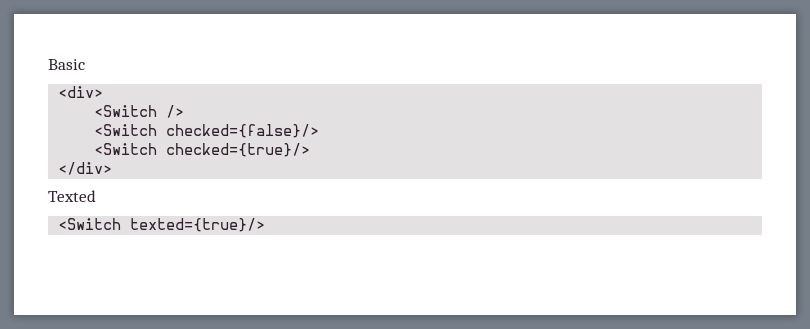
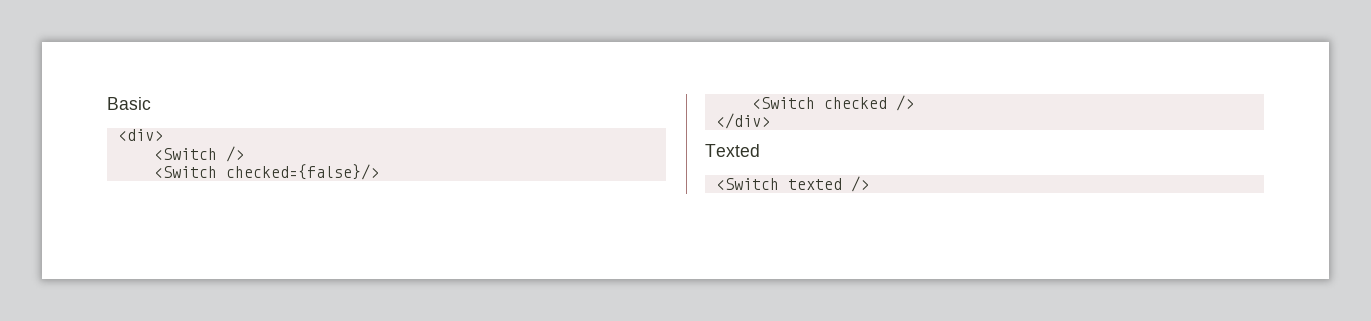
- <Switch checked={true}/>
+ <Switch checked />
- <Switch texted={true}/>
+ <Switch texted />

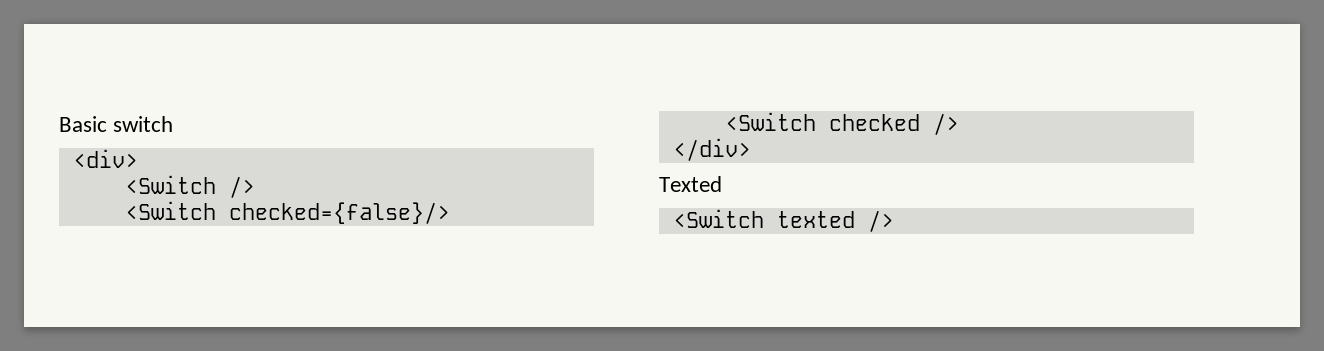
- Basic
+ Basic switch

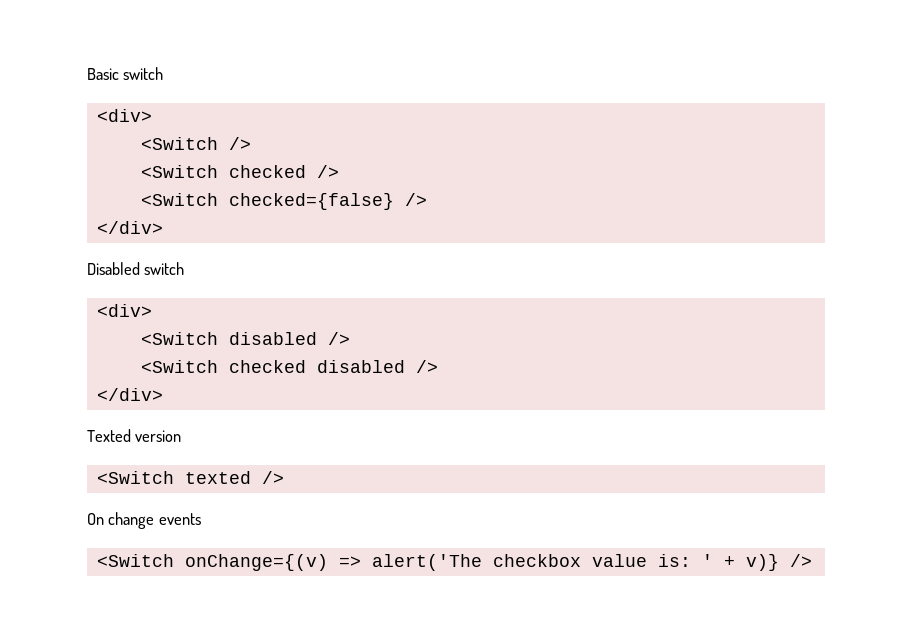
- <Switch checked={false}/>
  <Switch checked />
+ <Switch checked={false} />
+ </div>
+ Disabled switch
+ <div>
+ <Switch disabled />
+ <Switch checked disabled />
- Texted
+ Texted version
+ On change events
+ <Switch onChange={(v) => alert('The checkbox value is: ' + v)} />

